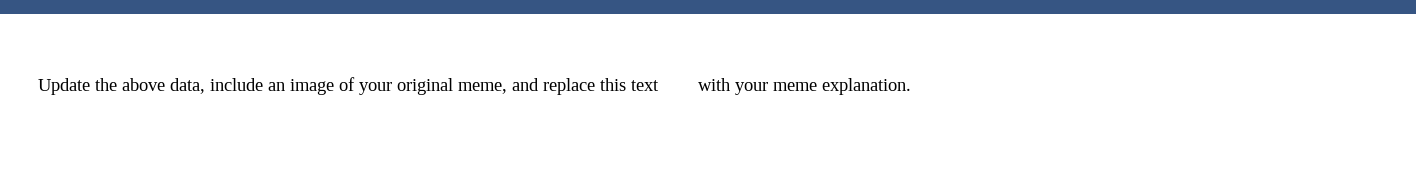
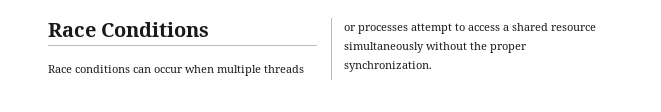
- Update the above data, include an image of your original meme, and replace this text with your meme explanation.
+ Race Conditions
+ Race conditions can occur when multiple threads or processes attempt to access a shared resource simultaneously without the proper synchronization.

